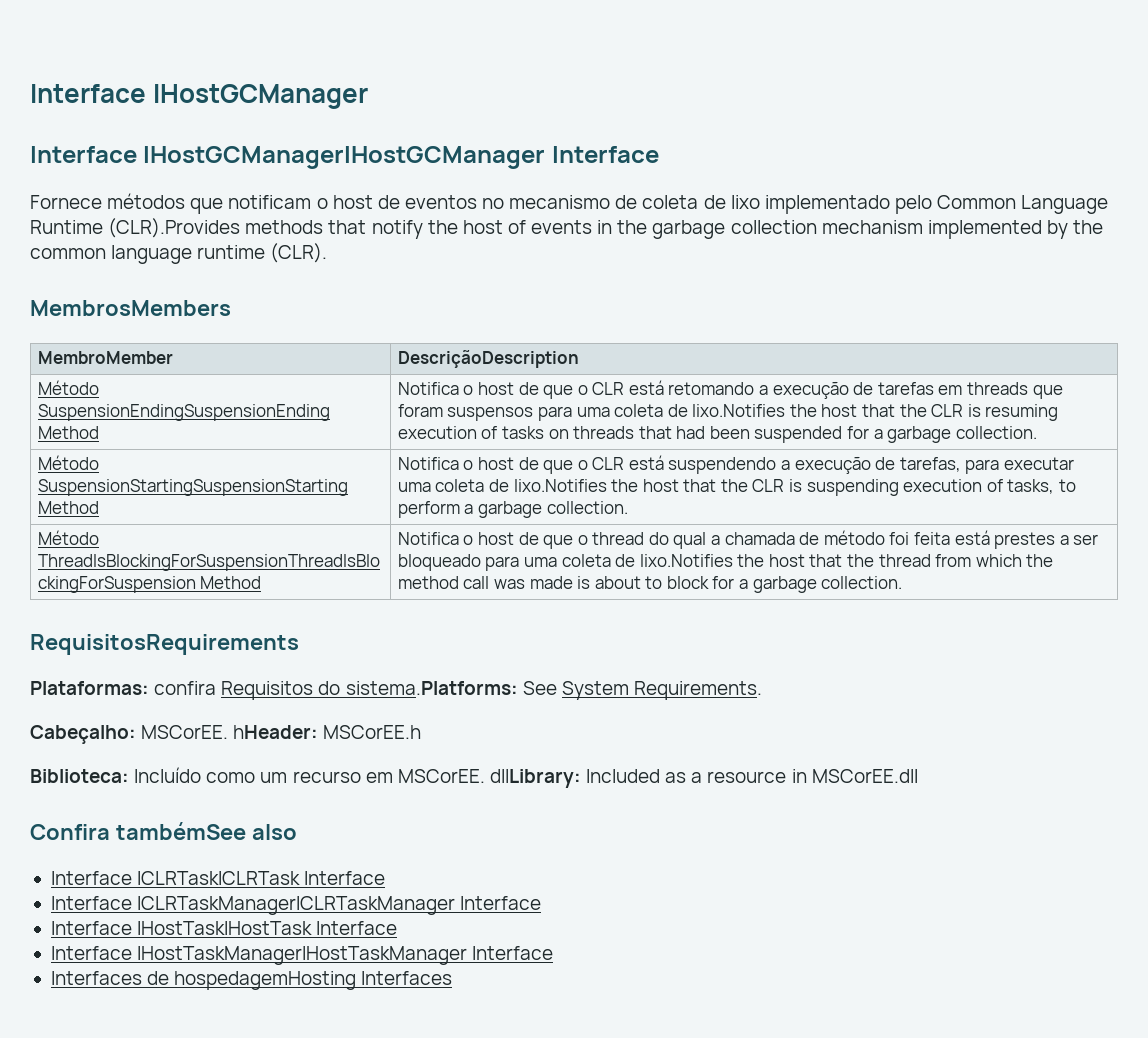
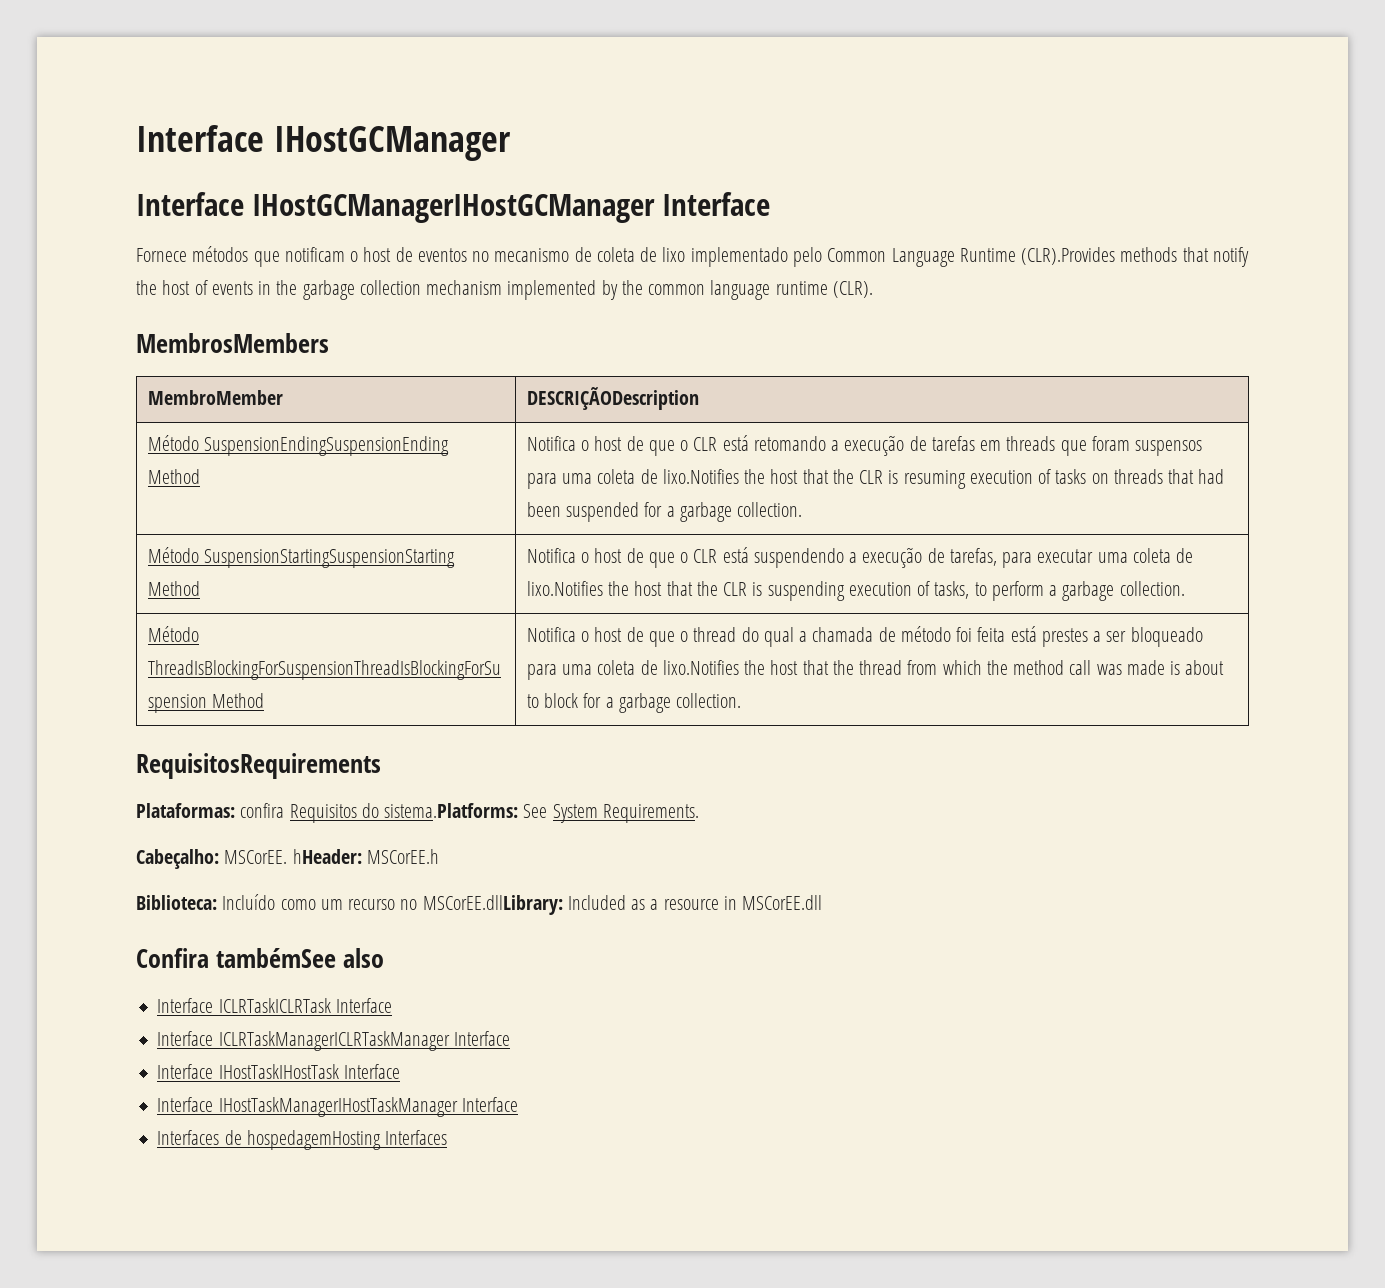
- MembroMember | DescriçãoDescription
+ MembroMember | DESCRIÇÃODescription
- Biblioteca: Incluído como um recurso em MSCorEE. dllLibrary: Included as a resource in MSCorEE.dll
+ Biblioteca: Incluído como um recurso no MSCorEE.dllLibrary: Included as a resource in MSCorEE.dll

